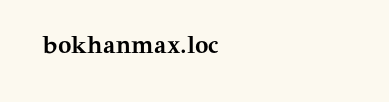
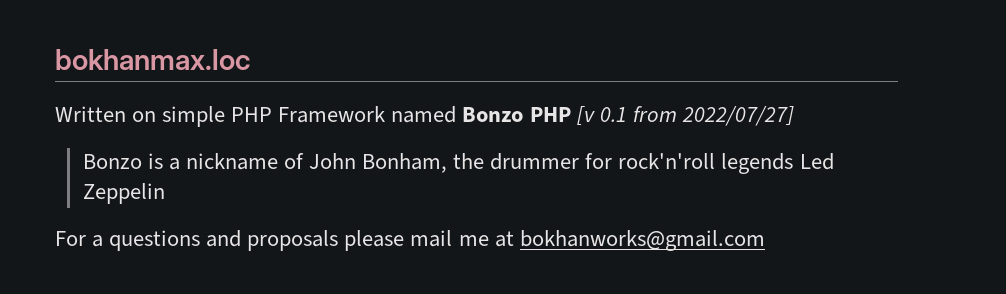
+ Written on simple PHP Framework named Bonzo PHP [v 0.1 from 2022/07/27]
+ Bonzo is a nickname of John Bonham, the drummer for rock'n'roll legends Led Zeppelin
+ For a questions and proposals please mail me at bokhanworks@gmail.com

